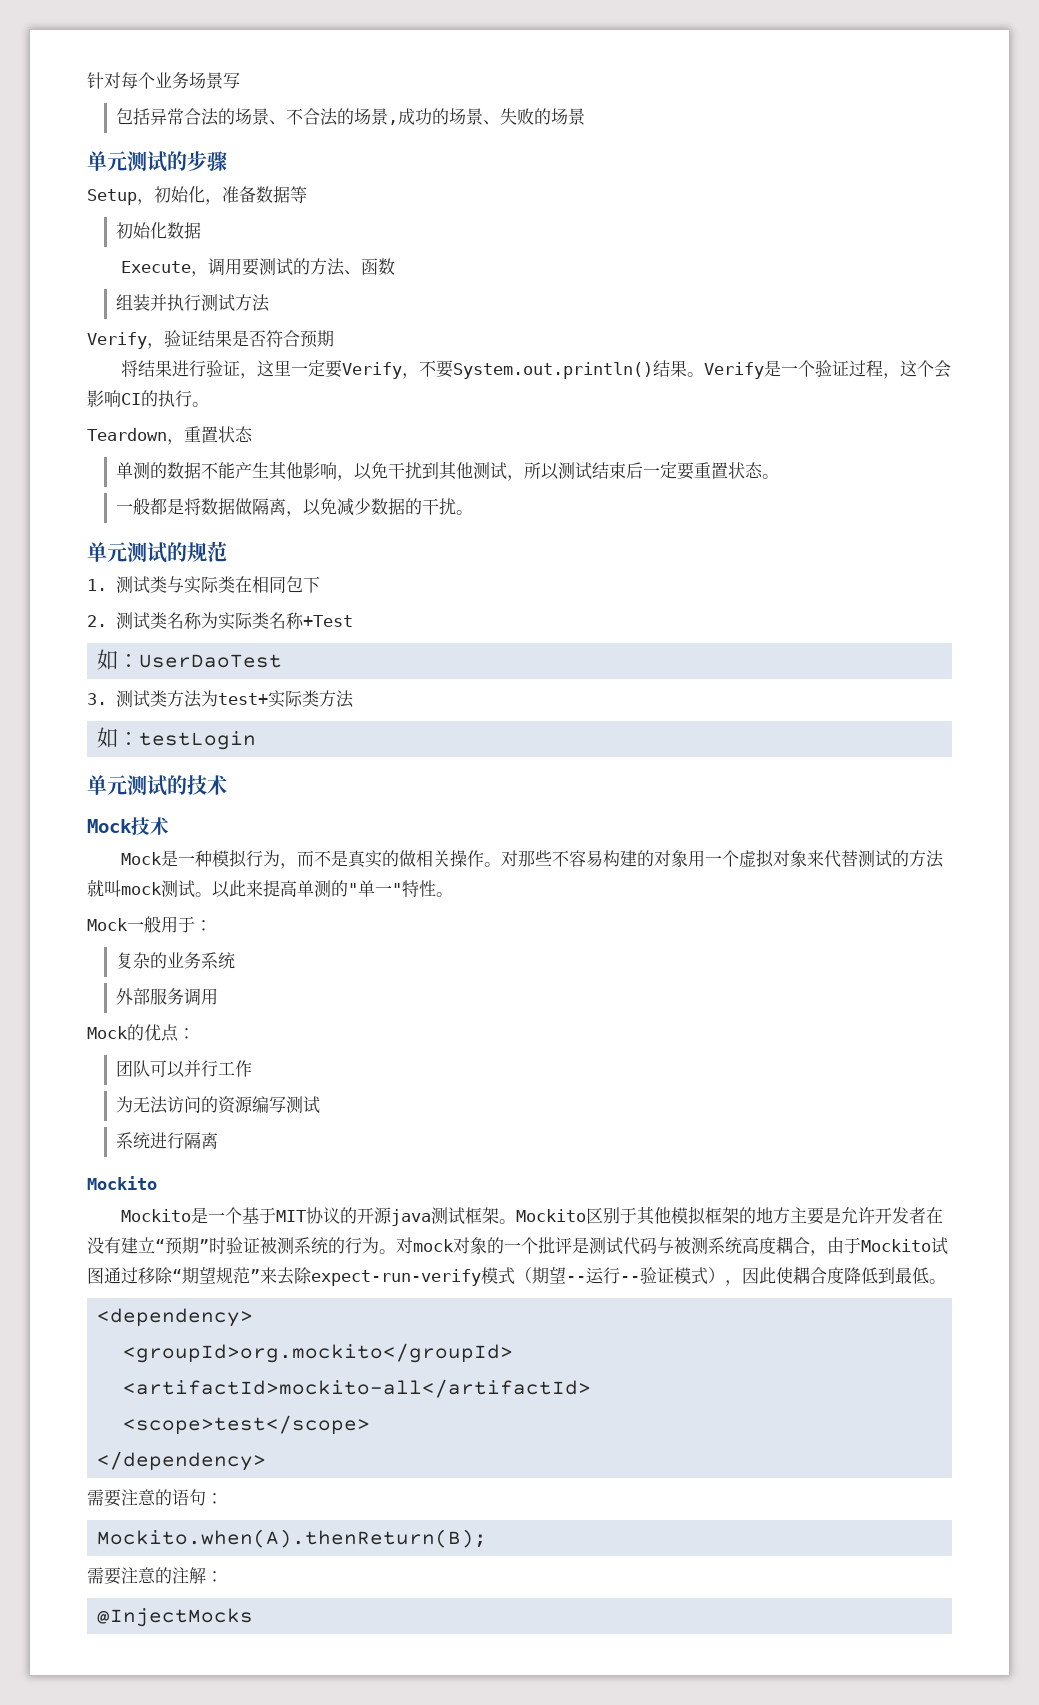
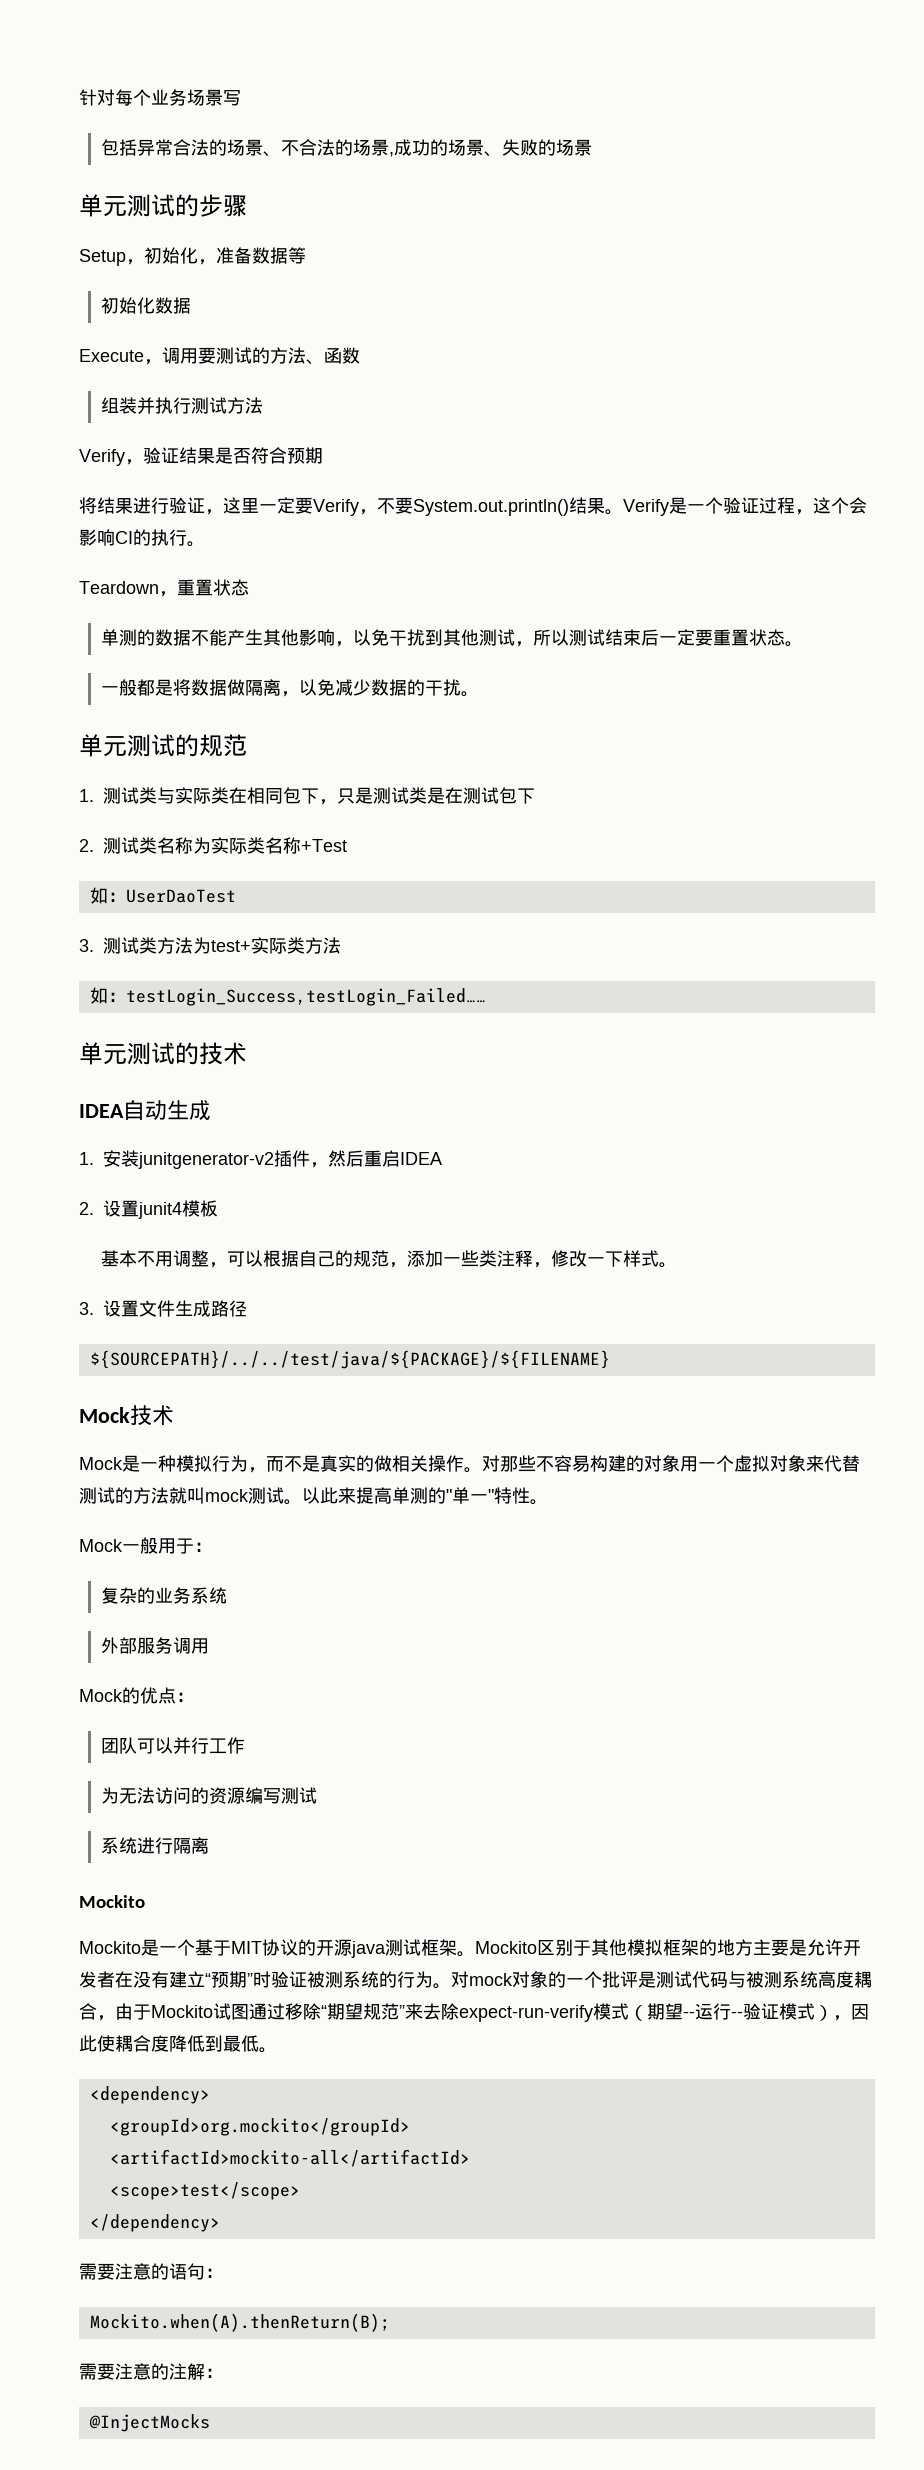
- 1.测试类与实际类在相同包下
+ 1.测试类与实际类在相同包下，只是测试类是在测试包下
- 如：testLogin
+ 如：testLogin_Success,testLogin_Failed……
+ IDEA自动生成
+ 1.安装junitgenerator-v2插件，然后重启IDEA
+ 2.设置junit4模板
+ 基本不用调整，可以根据自己的规范，添加一些类注释，修改一下样式。
+ 3.设置文件生成路径
+ ${SOURCEPATH}/../../test/java/${PACKAGE}/${FILENAME}

